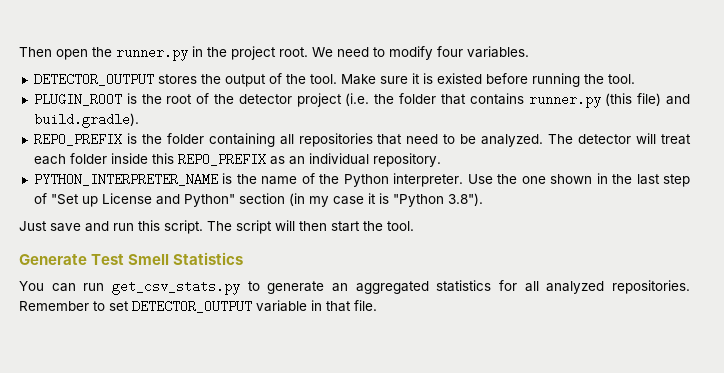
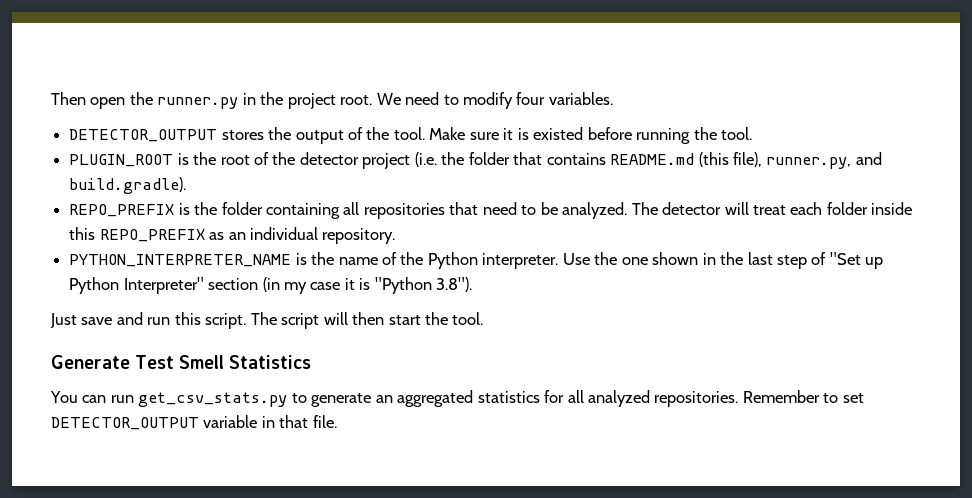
- PLUGIN_ROOT is the root of the detector project (i.e. the folder that contains runner.py (this file) and build.gradle).
+ PLUGIN_ROOT is the root of the detector project (i.e. the folder that contains README.md (this file), runner.py, and build.gradle).
- Use the one shown in the last step of "Set up License and Python" section (in my case it is "Python 3.8").
+ Use the one shown in the last step of "Set up Python Interpreter" section (in my case it is "Python 3.8").

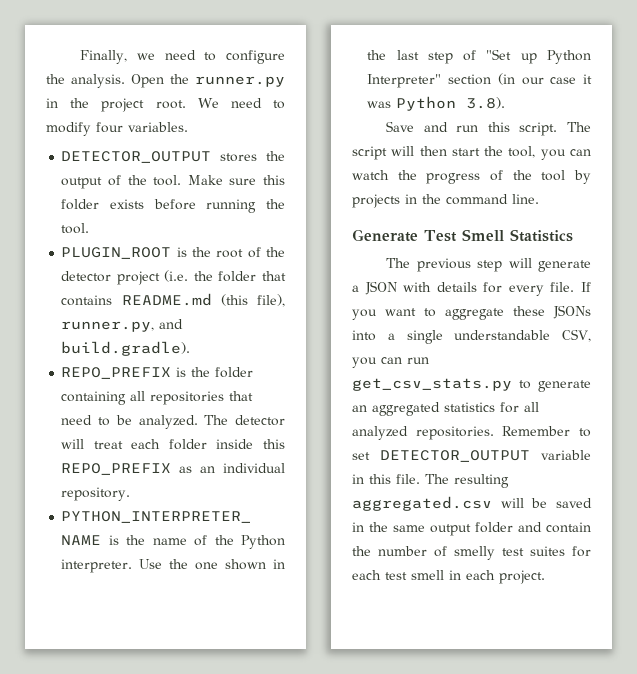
- Then open the runner.py in the project root.
+ Finally, we need to configure the analysis. Open the runner.py in the project root.
- Make sure it is existed before running the tool.
+ Make sure this folder exists before running the tool.
- Use the one shown in the last step of "Set up Python Interpreter" section (in my case it is "Python 3.8").
- Just save and run this script.
+ Use the one shown in the last step of "Set up Python Interpreter" section (in our case it was Python 3.8).
+ Save and run this script.
- The script will then start the tool.
+ The script will then start the tool, you can watch the progress of the tool by projects in the command line.
  Generate Test Smell Statistics
- You can run get_csv_stats.py to generate an aggregated statistics for all analyzed repositories.
+ The previous step will generate a JSON with details for every file. If you want to aggregate these JSONs into a single understandable CSV, you can run get_csv_stats.py to generate an aggregated statistics for all analyzed repositories.
- Remember to set DETECTOR_OUTPUT variable in that file.
+ Remember to set DETECTOR_OUTPUT variable in this file. The resulting aggregated.csv will be saved in the same output folder and contain the number of smelly test suites for each test smell in each project.

